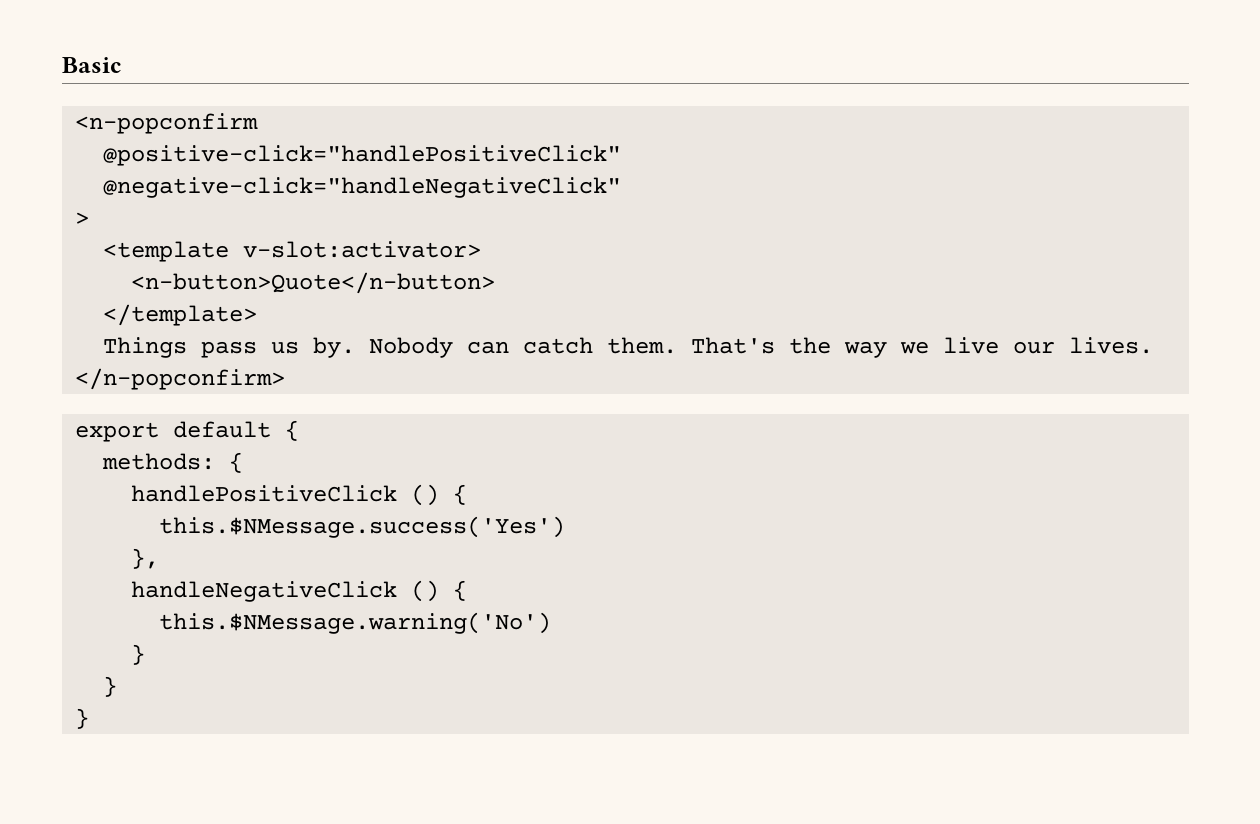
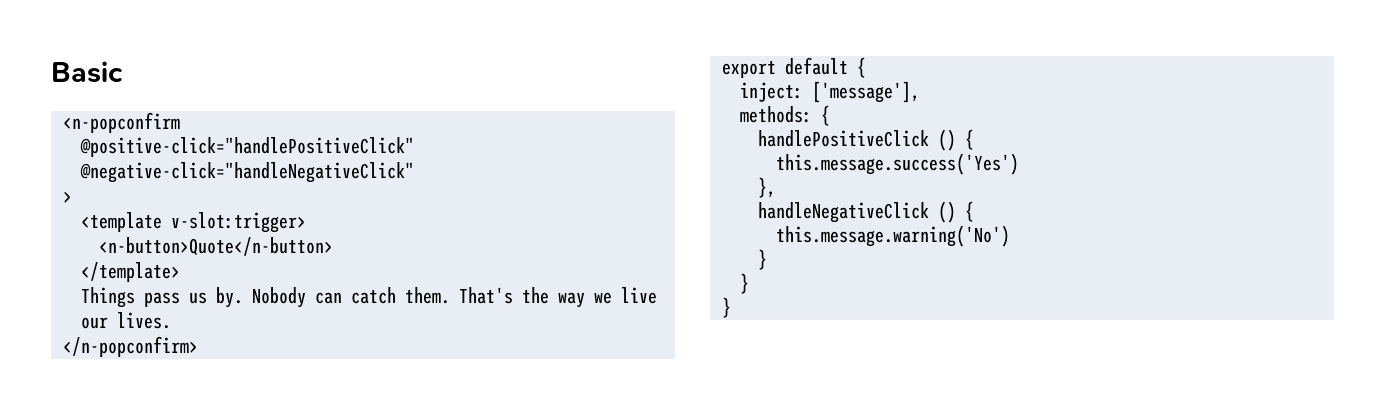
- <template v-slot:activator>
+ <template v-slot:trigger>
+ inject: ['message'],
- this.$NMessage.success('Yes')
+ this.message.success('Yes')
- this.$NMessage.warning('No')
+ this.message.warning('No')

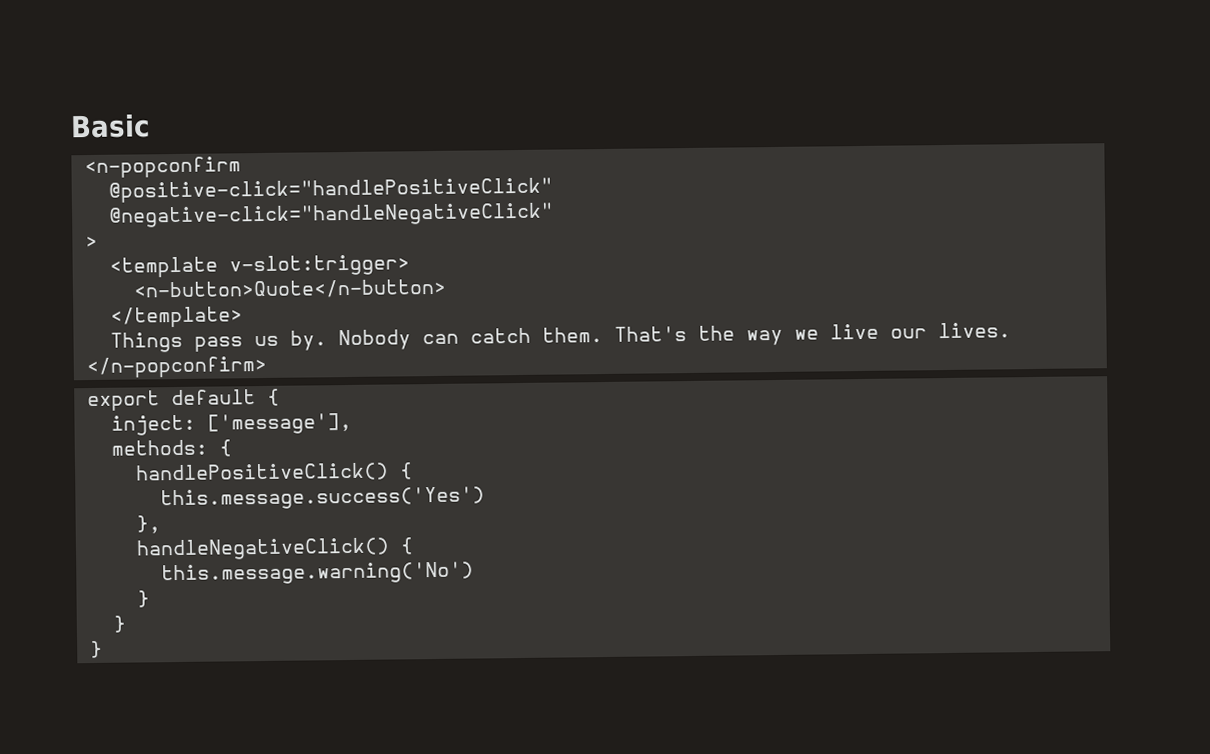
- handlePositiveClick () {
+ handlePositiveClick() {
- handleNegativeClick () {
+ handleNegativeClick() {

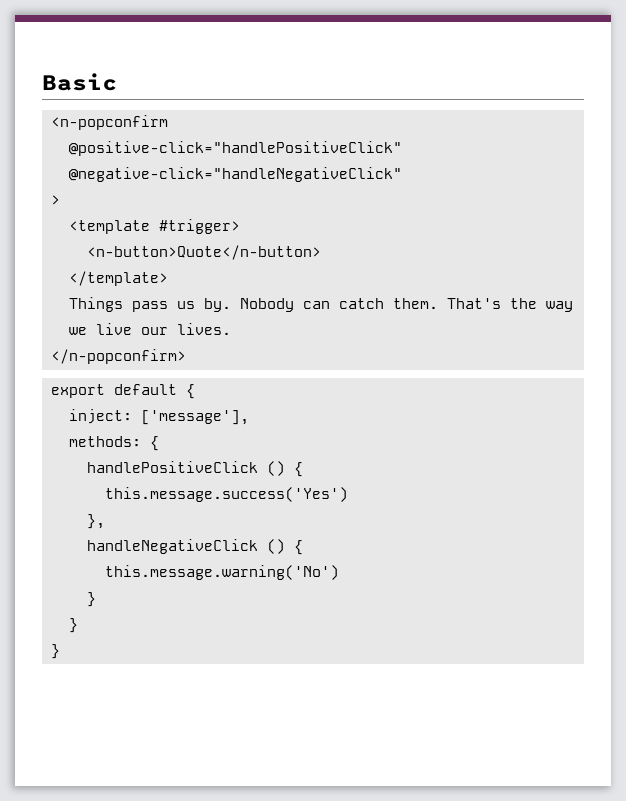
- <template v-slot:trigger>
+ <template #trigger>
- handlePositiveClick() {
+ handlePositiveClick () {
- handleNegativeClick() {
+ handleNegativeClick () {

